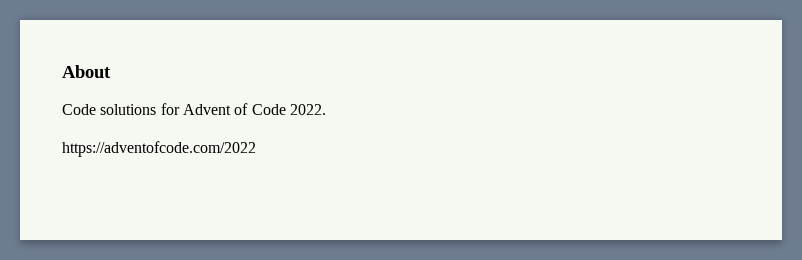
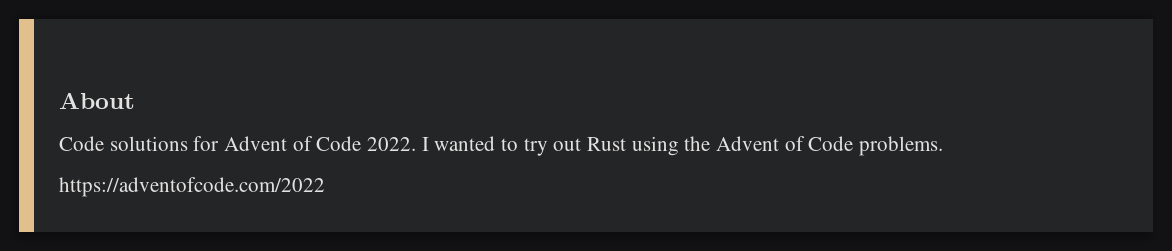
+ I wanted to try out Rust using the Advent of Code problems.

